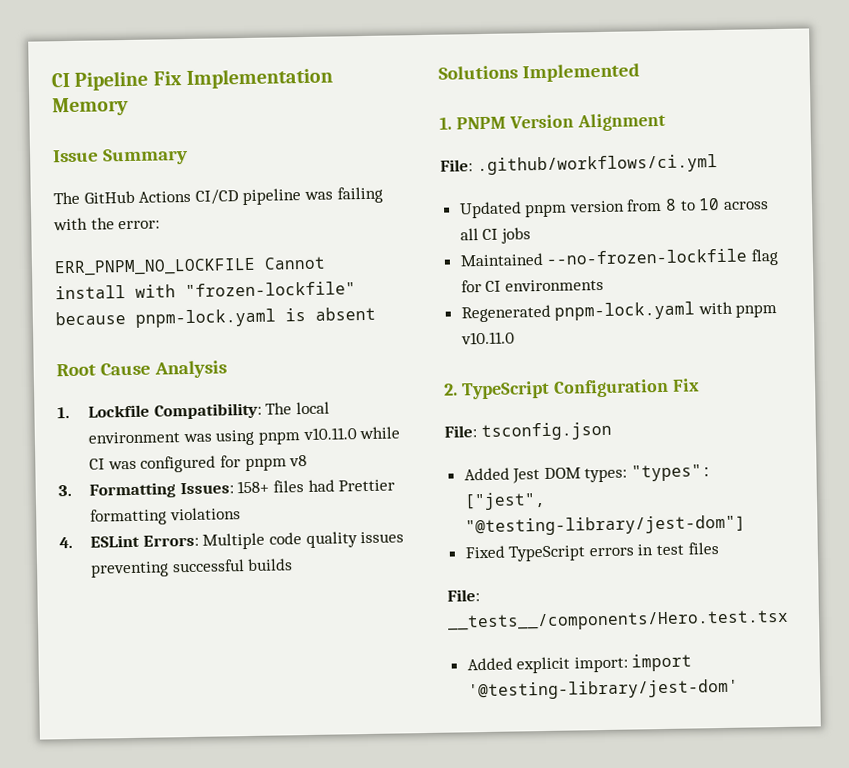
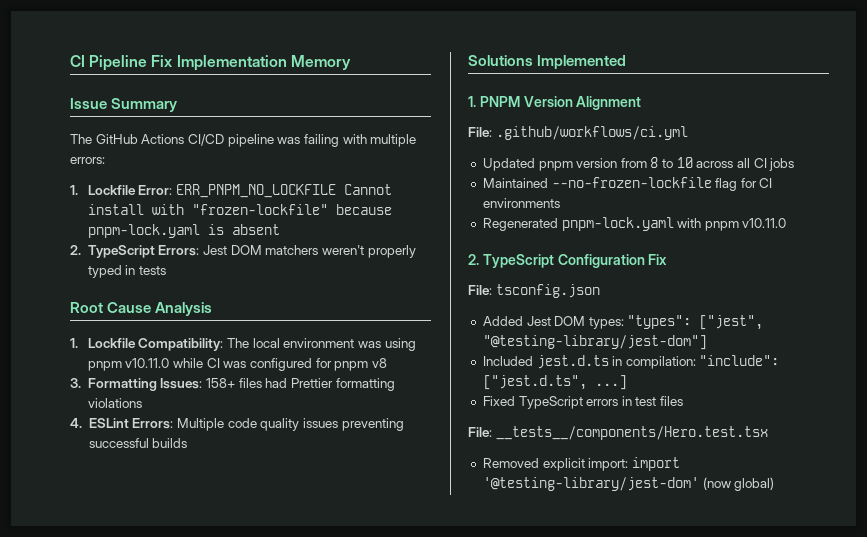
- The GitHub Actions CI/CD pipeline was failing with the error:
- ERR_PNPM_NO_LOCKFILE Cannot install with "frozen-lockfile" because pnpm-lock.yaml is absent
+ The GitHub Actions CI/CD pipeline was failing with multiple errors:
+ 1. Lockfile Error: ERR_PNPM_NO_LOCKFILE Cannot install with "frozen-lockfile" because pnpm-lock.yaml is absent
+ 2. TypeScript Errors: Jest DOM matchers weren't properly typed in tests
+ Included jest.d.ts in compilation: "include": ["jest.d.ts", ...]
- Added explicit import: import '@testing-library/jest-dom'
+ Removed explicit import: import '@testing-library/jest-dom' (now global)

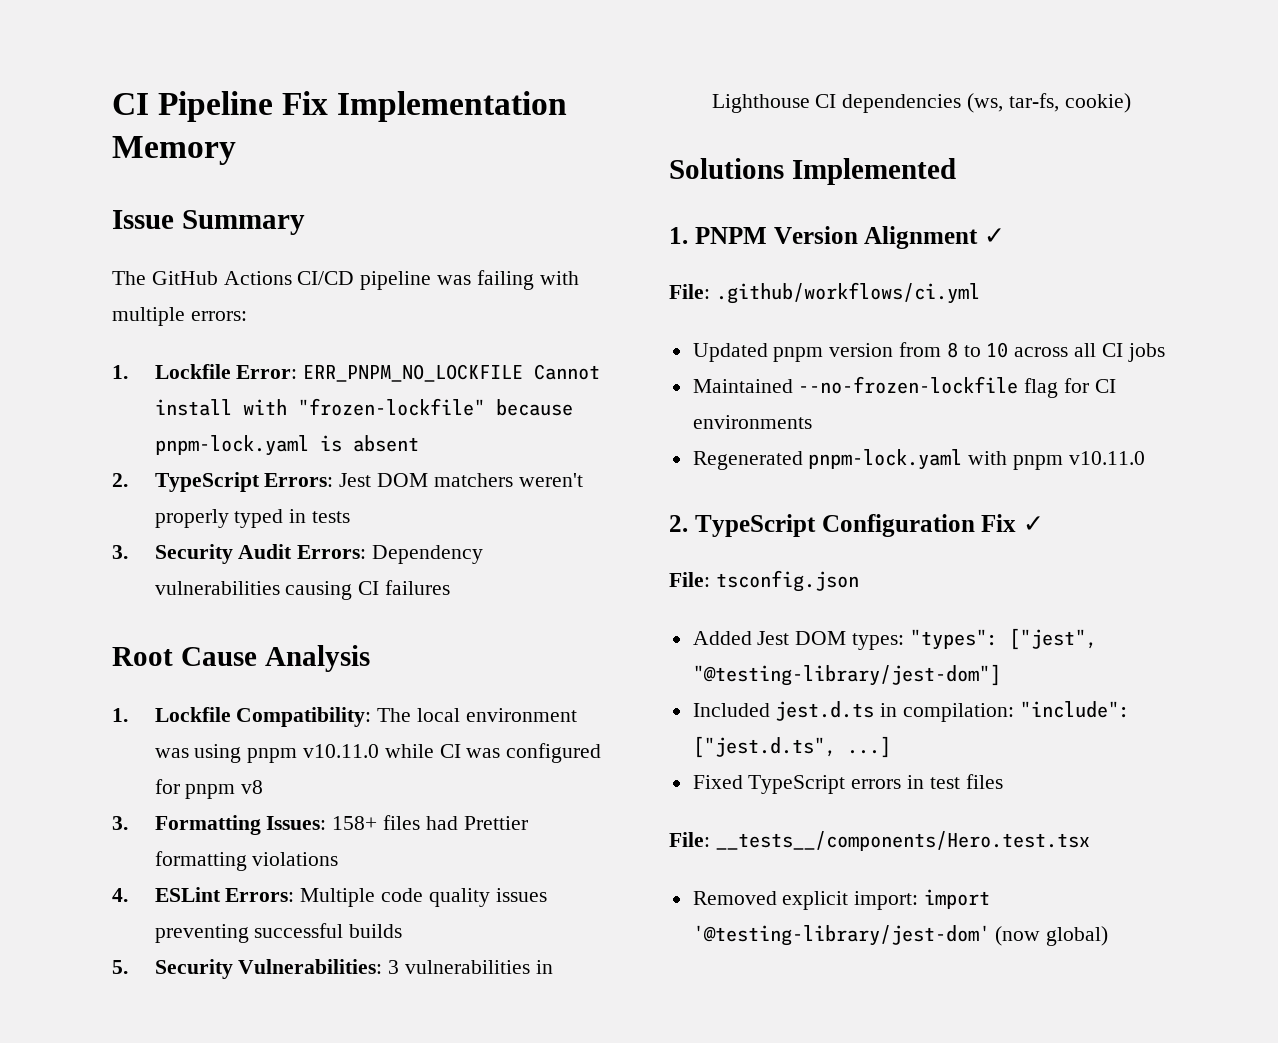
+ 3. Security Audit Errors: Dependency vulnerabilities causing CI failures
+ 5. Security Vulnerabilities: 3 vulnerabilities in Lighthouse CI dependencies (ws, tar-fs, cookie)
- 1. PNPM Version Alignment
+ 1. PNPM Version Alignment ✓
- 2. TypeScript Configuration Fix
+ 2. TypeScript Configuration Fix ✓

